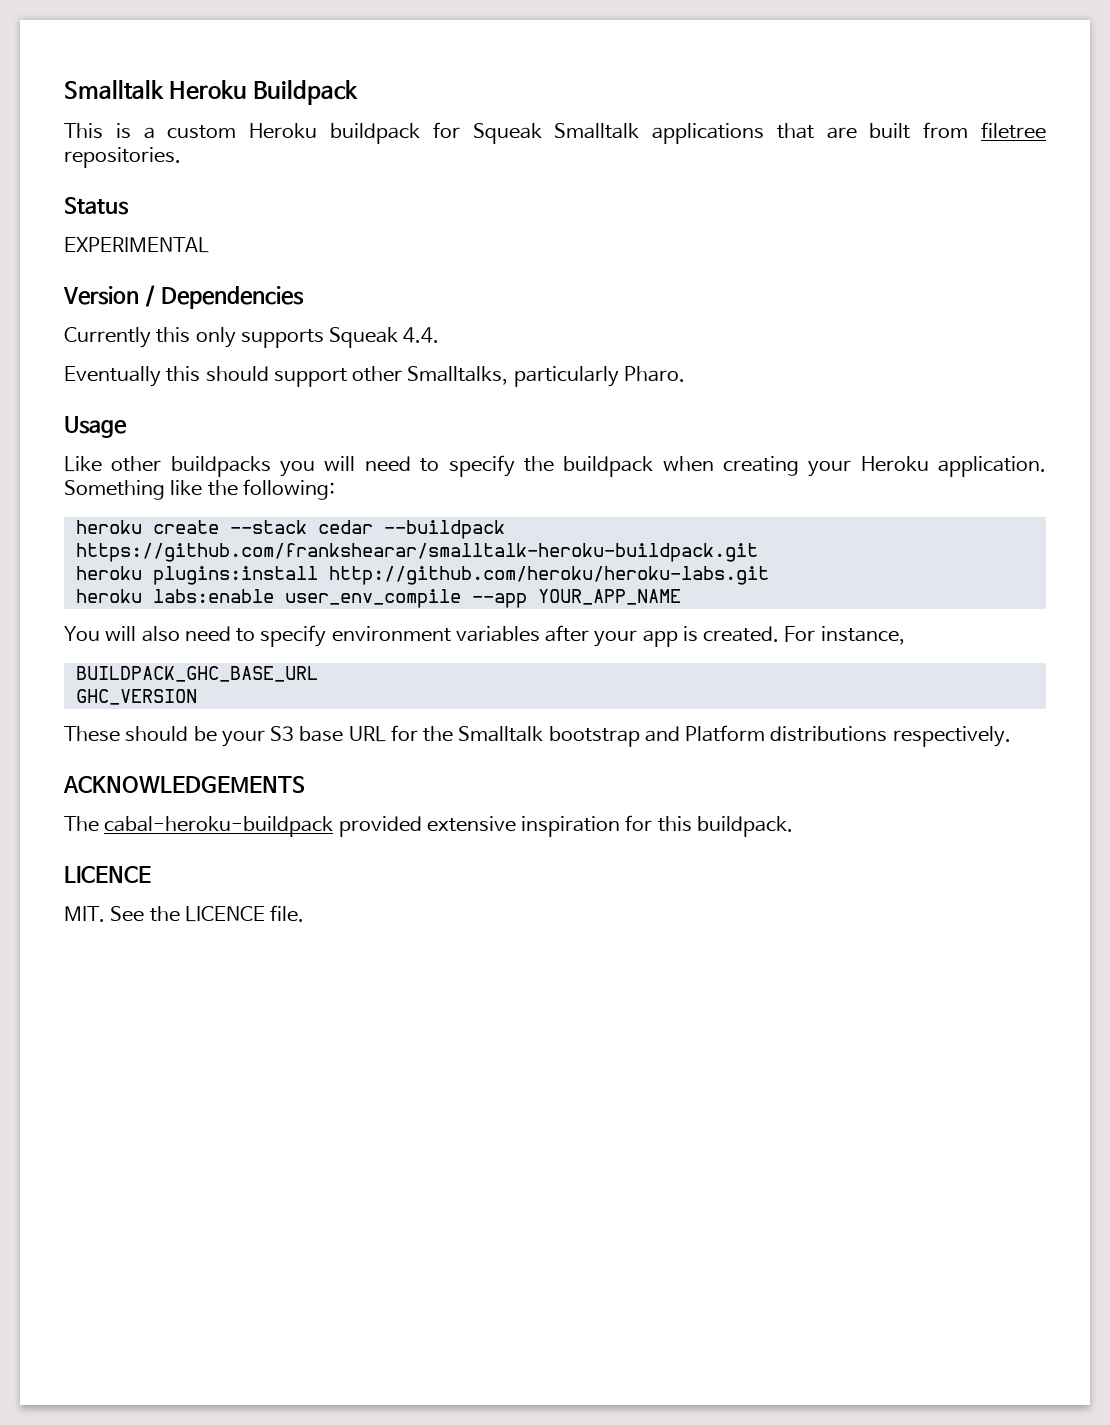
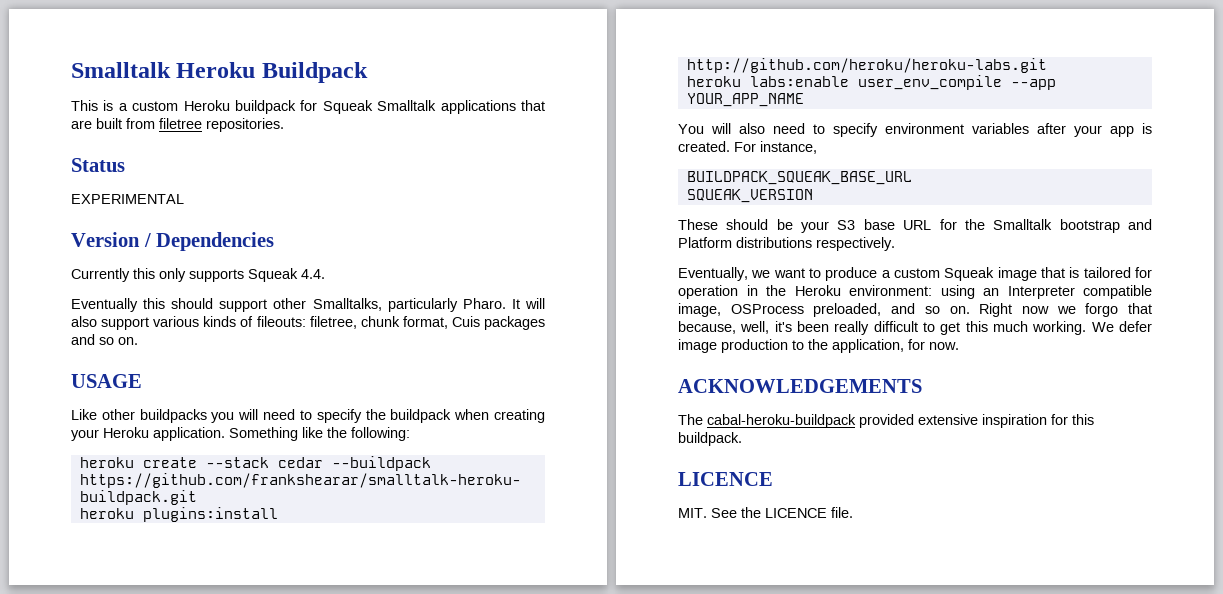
- Eventually this should support other Smalltalks, particularly Pharo.
- Usage
+ Eventually this should support other Smalltalks, particularly Pharo. It will also support various kinds of fileouts: filetree, chunk format, Cuis packages and so on.
+ USAGE
- BUILDPACK_GHC_BASE_URL
- GHC_VERSION
+ BUILDPACK_SQUEAK_BASE_URL
+ SQUEAK_VERSION
+ Eventually, we want to produce a custom Squeak image that is tailored for operation in the Heroku environment: using an Interpreter compatible image, OSProcess preloaded, and so on. Right now we forgo that because, well, it's been really difficult to get this much working. We defer image production to the application, for now.

